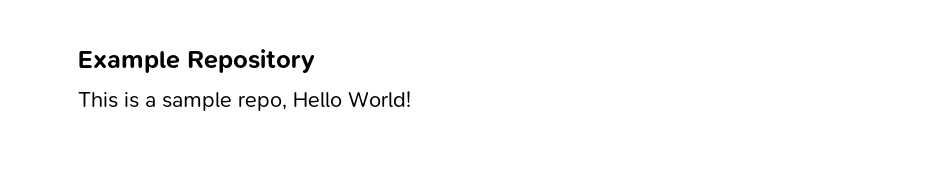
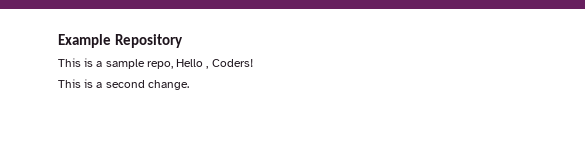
- This is a sample repo, Hello World!
+ This is a sample repo, Hello , Coders!
+ This is a second change.

